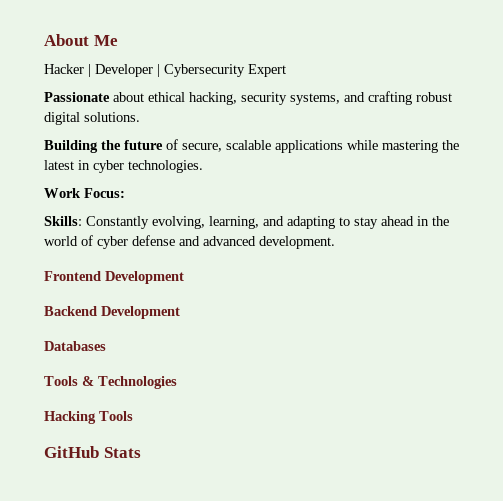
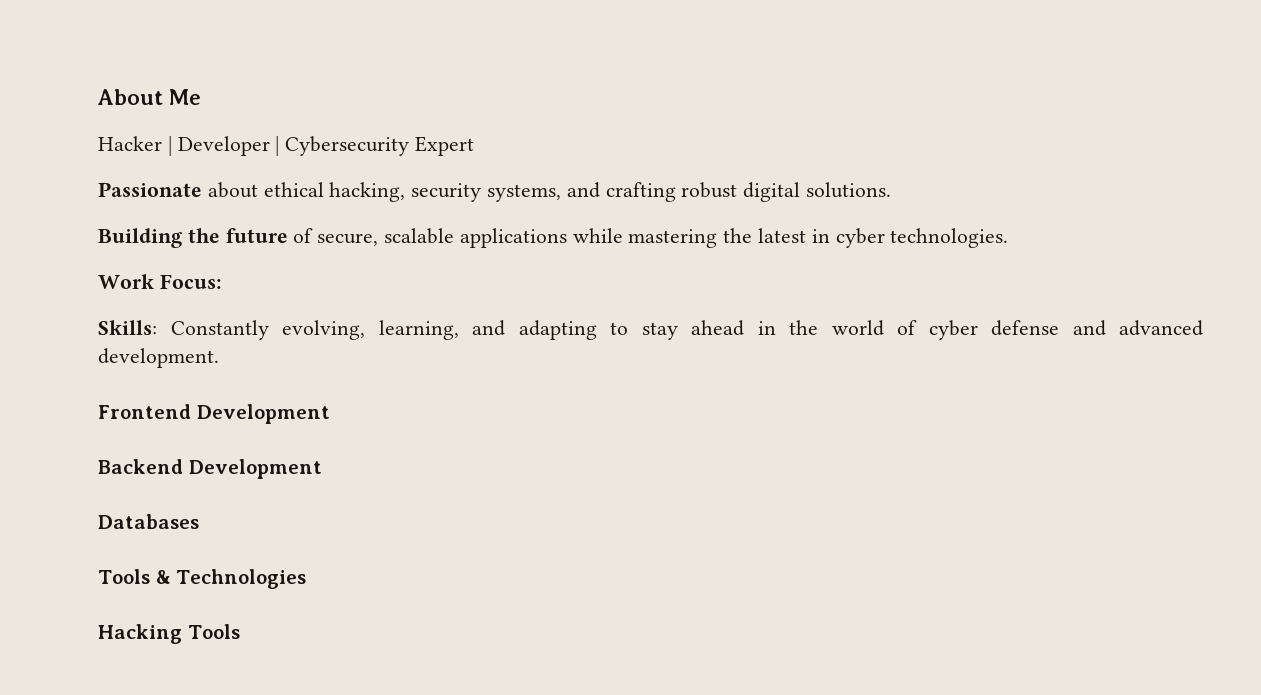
- GitHub Stats

